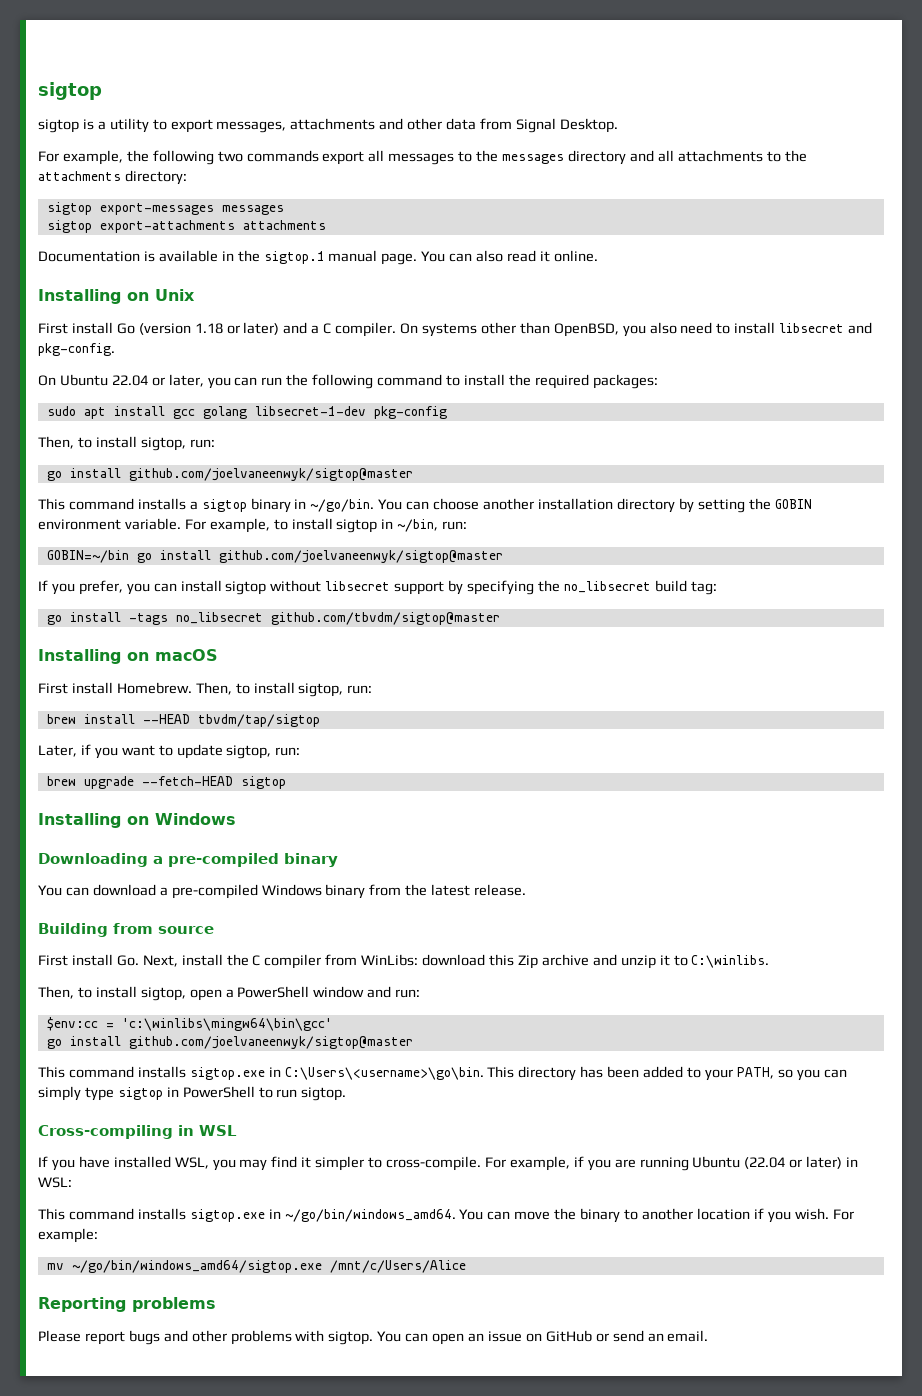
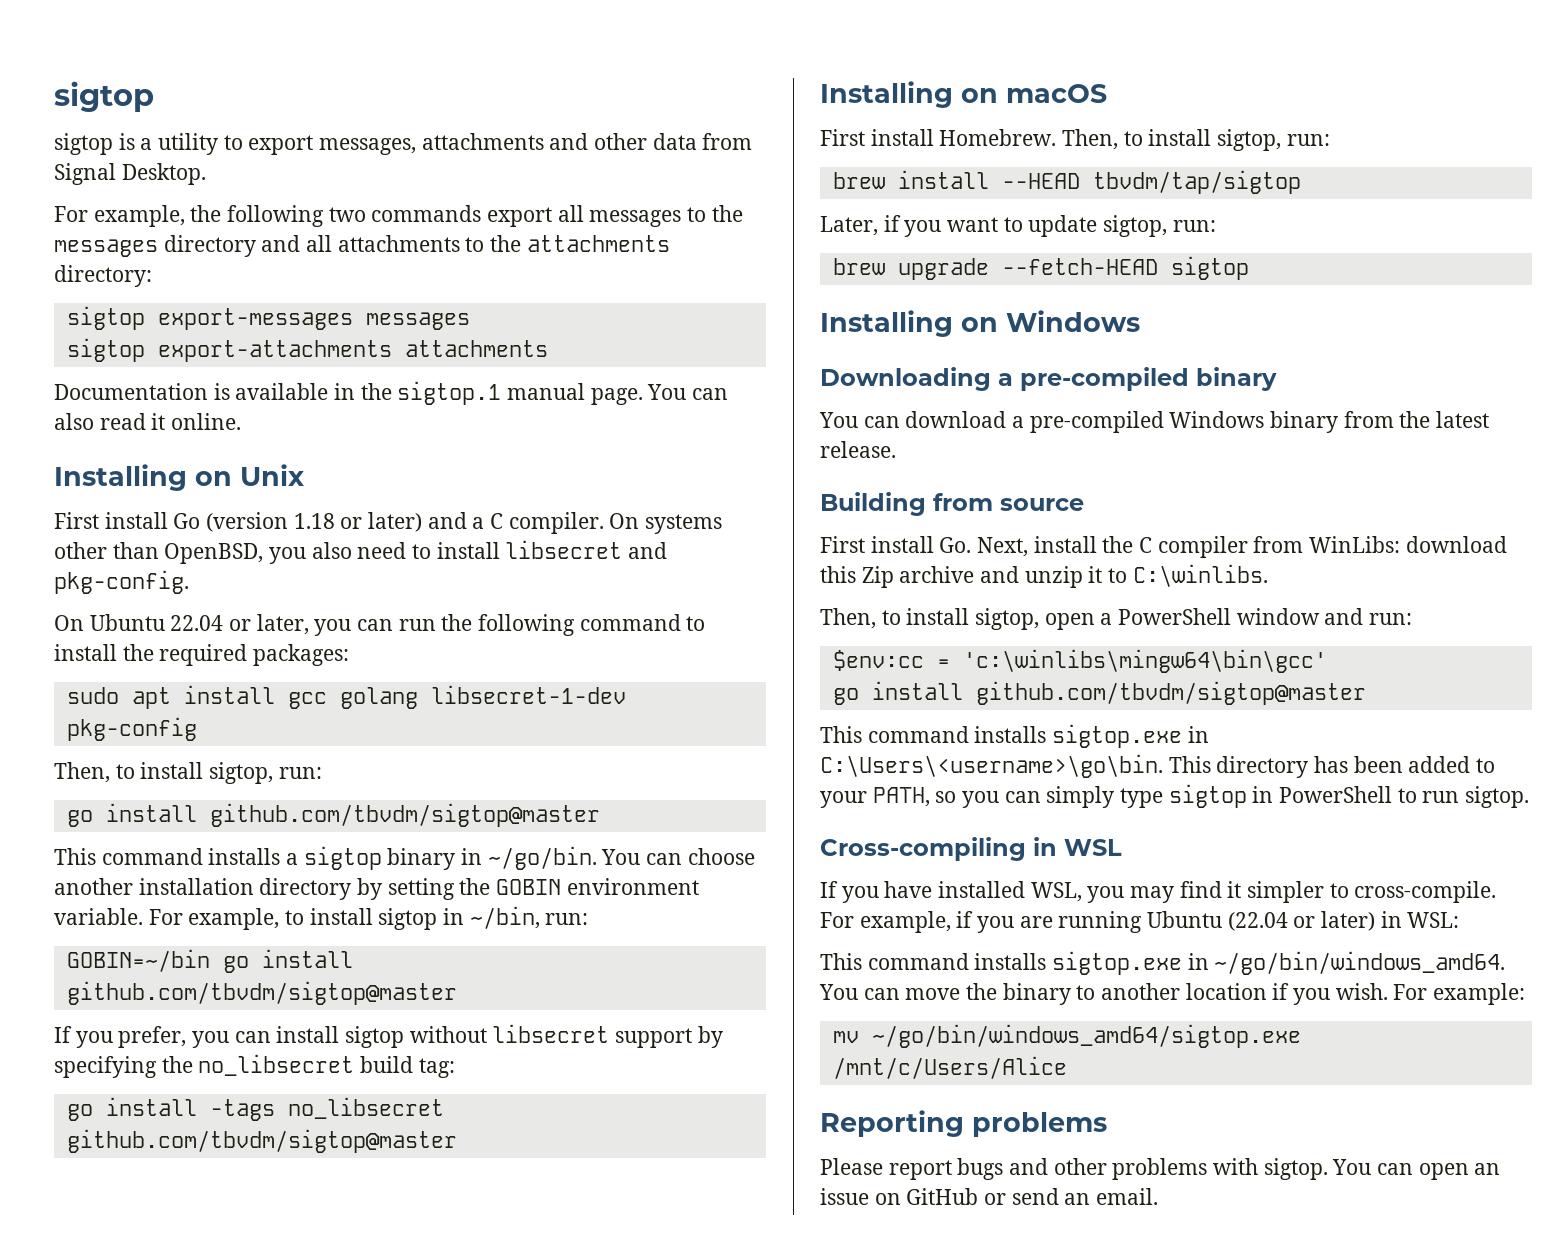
  sudo apt install gcc golang libsecret-1-dev pkg-config
  Then, to install sigtop, run:
- go install github.com/joelvaneenwyk/sigtop@master
+ go install github.com/tbvdm/sigtop@master
- GOBIN=~/bin go install github.com/joelvaneenwyk/sigtop@master
+ GOBIN=~/bin go install github.com/tbvdm/sigtop@master
  $env:cc = 'c:\winlibs\mingw64\bin\gcc'
- go install github.com/joelvaneenwyk/sigtop@master
+ go install github.com/tbvdm/sigtop@master

